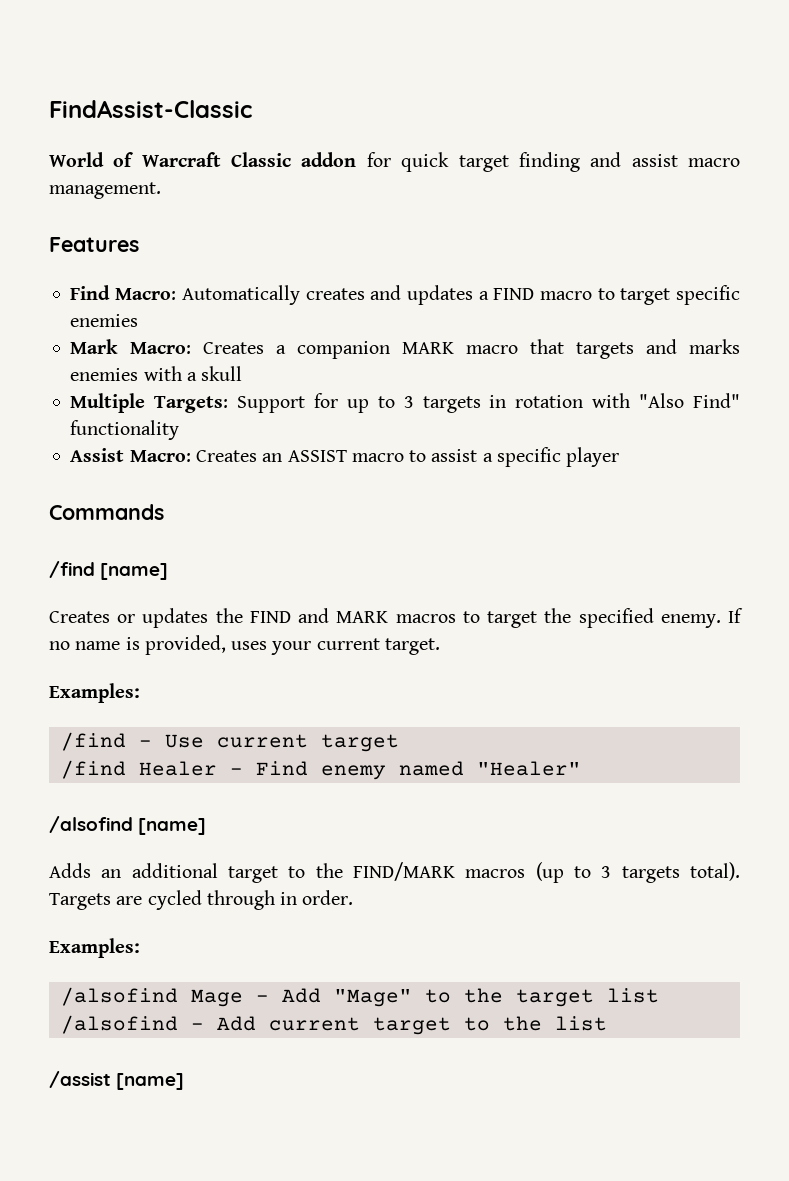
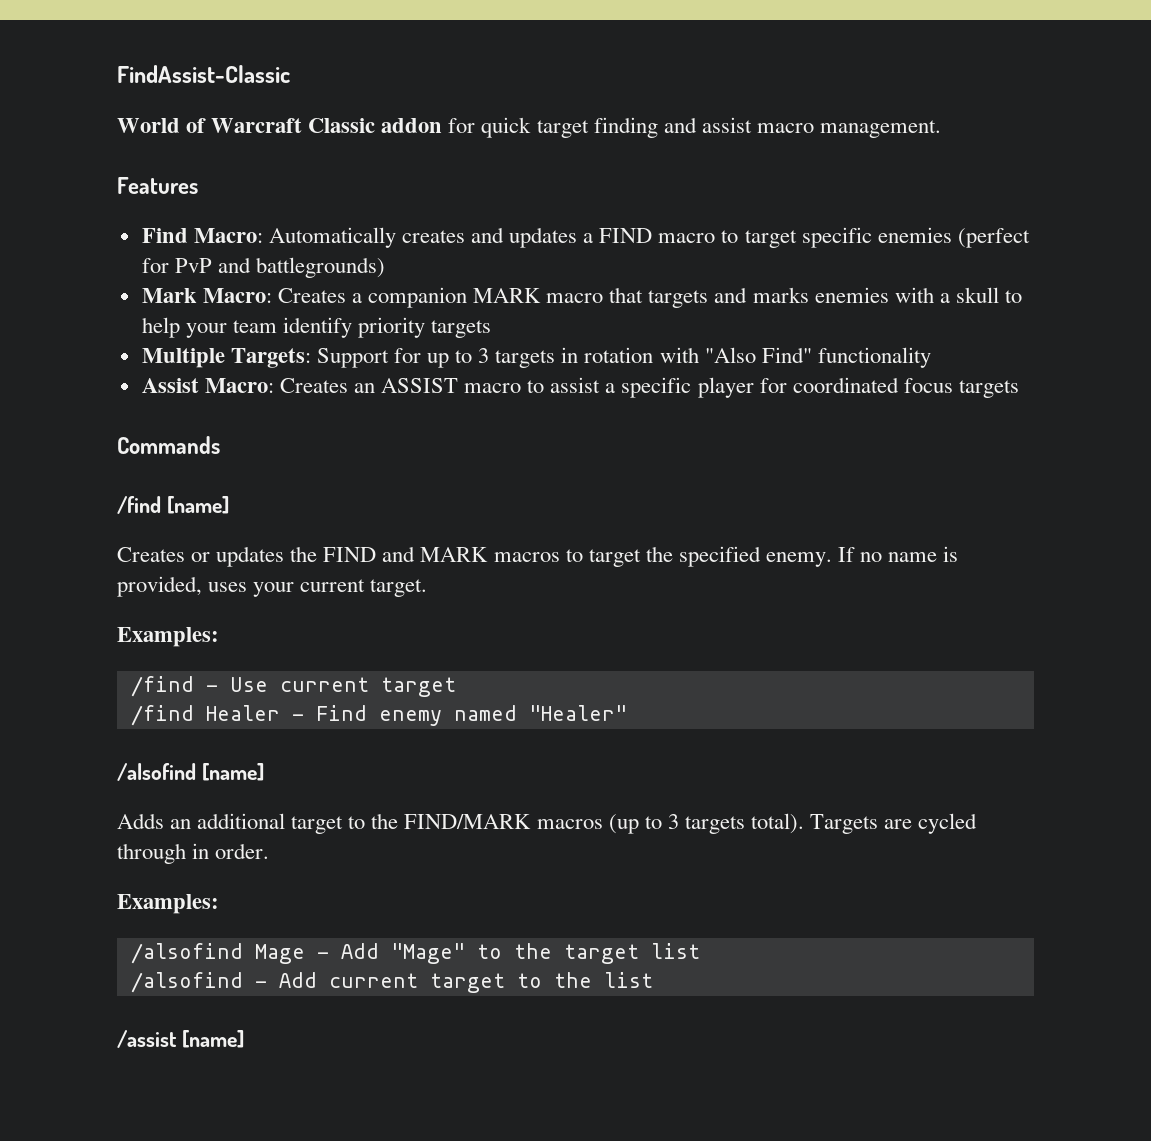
- Find Macro: Automatically creates and updates a FIND macro to target specific enemies
+ Find Macro: Automatically creates and updates a FIND macro to target specific enemies (perfect for PvP and battlegrounds)
- Mark Macro: Creates a companion MARK macro that targets and marks enemies with a skull
+ Mark Macro: Creates a companion MARK macro that targets and marks enemies with a skull to help your team identify priority targets
- Assist Macro: Creates an ASSIST macro to assist a specific player
+ Assist Macro: Creates an ASSIST macro to assist a specific player for coordinated focus targets

